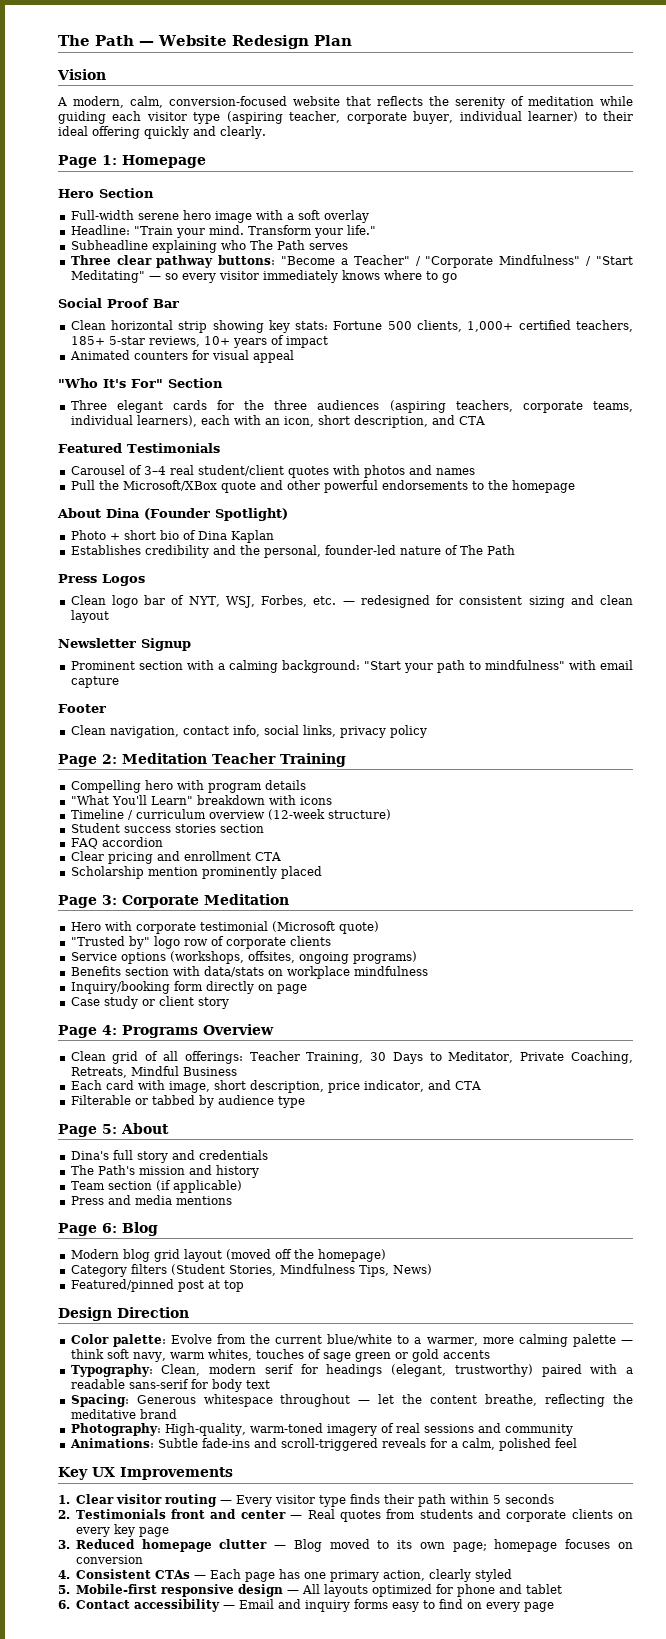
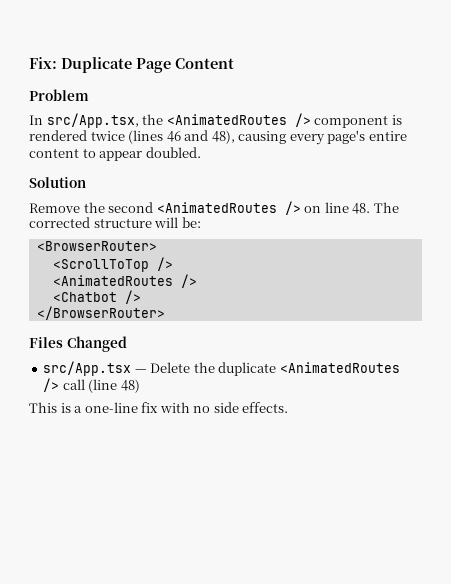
- The Path — Website Redesign Plan
- Vision
- A modern, calm, conversion-focused website that reflects the serenity of meditation while guiding each visitor type (aspiring teacher, corporate buyer, individual learner) to their ideal offering quickly and clearly.
- Page 1: Homepage
- Hero Section
- Full-width serene hero image with a soft overlay
- Headline: "Train your mind. Transform your life."
- Subheadline explaining who The Path serves
- Three clear pathway buttons: "Become a Teacher" / "Corporate Mindfulness" / "Start Meditating" — so every visitor immediately knows where to go
- Social Proof Bar
- Clean horizontal strip showing key stats: Fortune 500 clients, 1,000+ certified teachers, 185+ 5-star reviews, 10+ years of impact
- Animated counters for visual appeal
- "Who It's For" Section
- Three elegant cards for the three audiences (aspiring teachers, corporate teams, individual learners), each with an icon, short description, and CTA
- Featured Testimonials
- Carousel of 3–4 real student/client quotes with photos and names
- Pull the Microsoft/XBox quote and other powerful endorsements to the homepage
- About Dina (Founder Spotlight)
- Photo + short bio of Dina Kaplan
- Establishes credibility and the personal, founder-led nature of The Path
- Press Logos
- Clean logo bar of NYT, WSJ, Forbes, etc. — redesigned for consistent sizing and clean layout
- Newsletter Signup
- Prominent section with a calming background: "Start your path to mindfulness" with email capture
- Footer
- Clean navigation, contact info, social links, privacy policy
- Page 2: Meditation Teacher Training
- Compelling hero with program details
- "What You'll Learn" breakdown with icons
- Timeline / curriculum overview (12-week structure)
- Student success stories section
- FAQ accordion
- Clear pricing and enrollment CTA
- Scholarship mention prominently placed
- Page 3: Corporate Meditation
- Hero with corporate testimonial (Microsoft quote)
- "Trusted by" logo row of corporate clients
- Service options (workshops, offsites, ongoing programs)
- Benefits section with data/stats on workplace mindfulness
- Inquiry/booking form directly on page
- Case study or client story
- Page 4: Programs Overview
- Clean grid of all offerings: Teacher Training, 30 Days to Meditator, Private Coaching, Retreats, Mindful Business
- Each card with image, short description, price indicator, and CTA
- Filterable or tabbed by audience type
- Page 5: About
- Dina's full story and credentials
- The Path's mission and history
- Team section (if applicable)
- Press and media mentions
- Page 6: Blog
- Modern blog grid layout (moved off the homepage)
- Category filters (Student Stories, Mindfulness Tips, News)
- Featured/pinned post at top
- Design Direction
- Color palette: Evolve from the current blue/white to a warmer, more calming palette — think soft navy, warm whites, touches of sage green or gold accents
- Typography: Clean, modern serif for headings (elegant, trustworthy) paired with a readable sans-serif for body text
- Spacing: Generous whitespace throughout — let the content breathe, reflecting the meditative brand
- Photography: High-quality, warm-toned imagery of real sessions and community
- Animations: Subtle fade-ins and scroll-triggered reveals for a calm, polished feel
- Key UX Improvements
- 1. Clear visitor routing — Every visitor type finds their path within 5 seconds
- 2. Testimonials front and center — Real quotes from students and corporate clients on every key page
- 3. Reduced homepage clutter — Blog moved to its own page; homepage focuses on conversion
- 4. Consistent CTAs — Each page has one primary action, clearly styled
- 5. Mobile-first responsive design — All layouts optimized for phone and tablet
- 6. Contact accessibility — Email and inquiry forms easy to find on every page
+ Fix: Duplicate Page Content
+ Problem
+ In src/App.tsx, the <AnimatedRoutes /> component is rendered twice (lines 46 and 48), causing every page's entire content to appear doubled.
+ Solution
+ Remove the second <AnimatedRoutes /> on line 48. The corrected structure will be:
+ <BrowserRouter>
+ <ScrollToTop />
+ <AnimatedRoutes />
+ <Chatbot />
+ </BrowserRouter>
+ Files Changed
+ src/App.tsx — Delete the duplicate <AnimatedRoutes /> call (line 48)
+ This is a one-line fix with no side effects.

